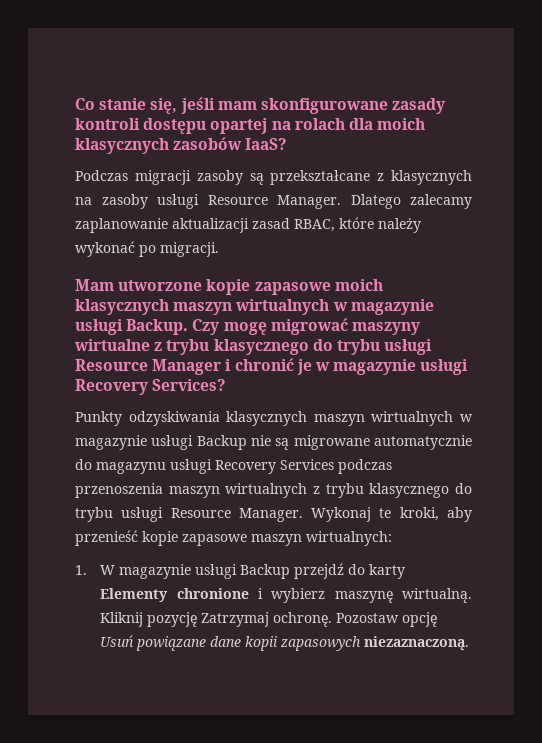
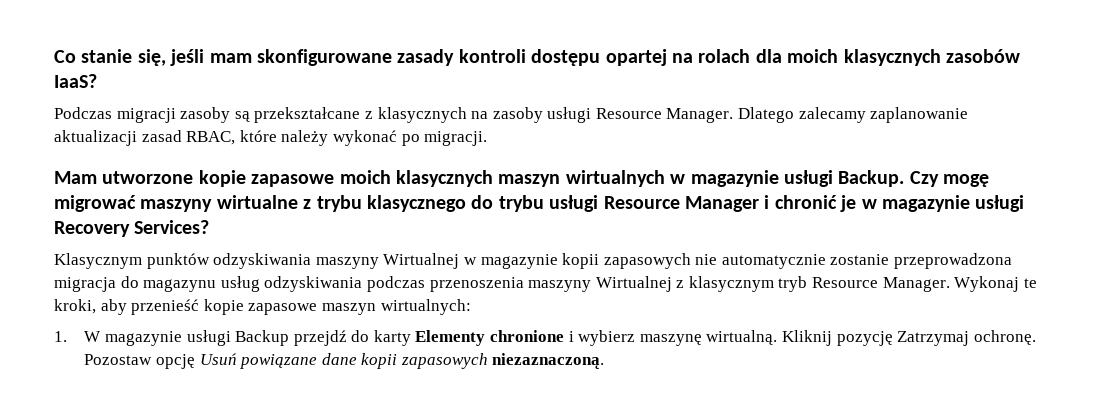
- Punkty odzyskiwania klasycznych maszyn wirtualnych w magazynie usługi Backup nie są migrowane automatycznie do magazynu usługi Recovery Services podczas przenoszenia maszyn wirtualnych z trybu klasycznego do trybu usługi Resource Manager.
+ Klasycznym punktów odzyskiwania maszyny Wirtualnej w magazynie kopii zapasowych nie automatycznie zostanie przeprowadzona migracja do magazynu usług odzyskiwania podczas przenoszenia maszyny Wirtualnej z klasycznym tryb Resource Manager.

